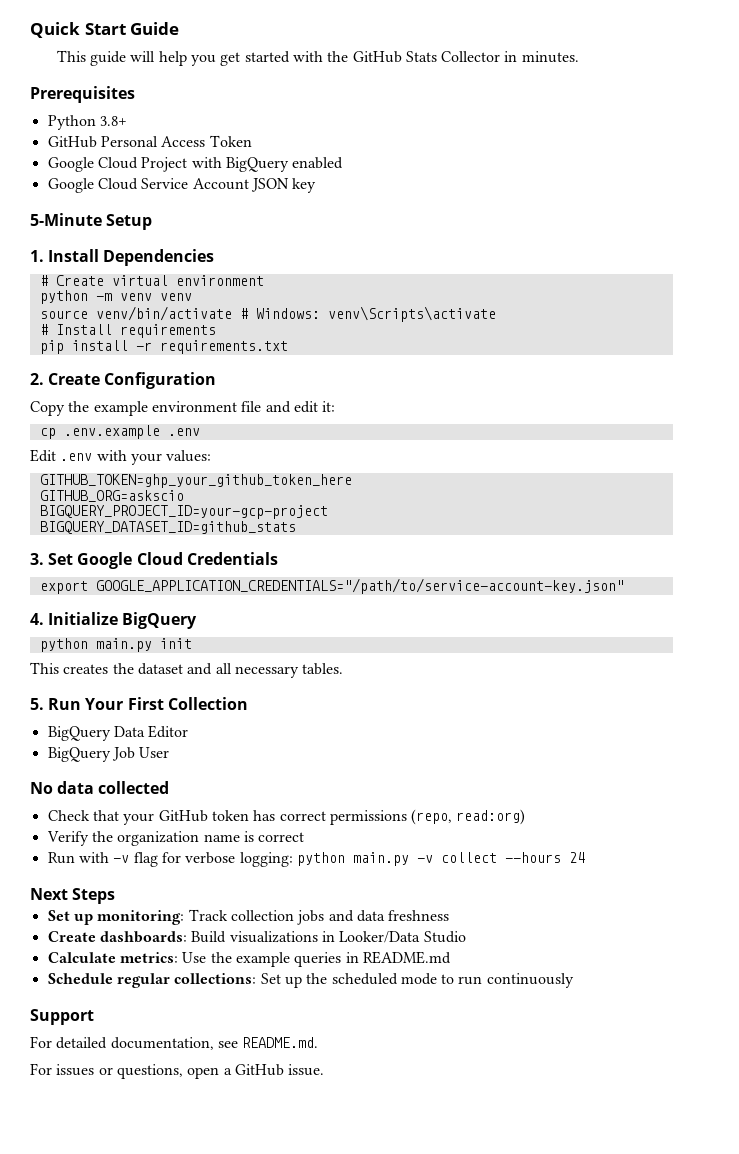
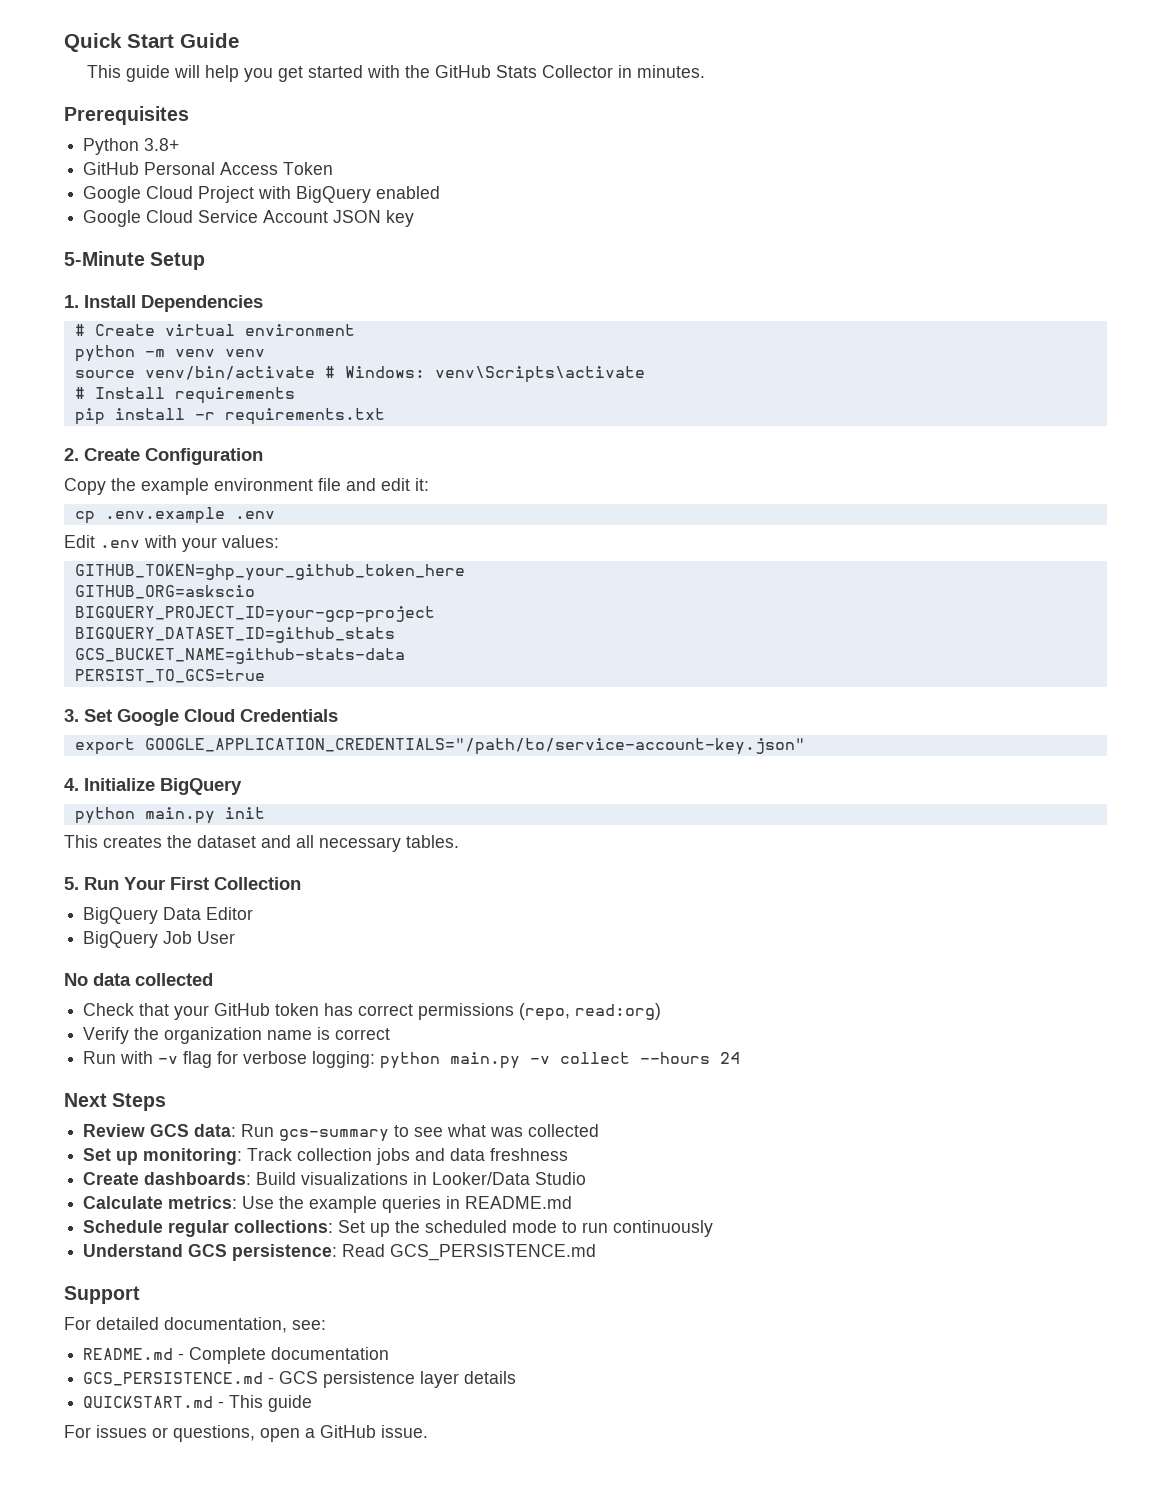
+ GCS_BUCKET_NAME=github-stats-data
+ PERSIST_TO_GCS=true
+ Review GCS data: Run gcs-summary to see what was collected
+ Understand GCS persistence: Read GCS_PERSISTENCE.md
- For detailed documentation, see README.md.
+ For detailed documentation, see:
+ README.md - Complete documentation
+ GCS_PERSISTENCE.md - GCS persistence layer details
+ QUICKSTART.md - This guide

